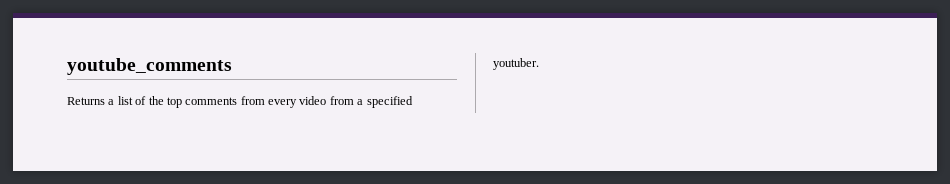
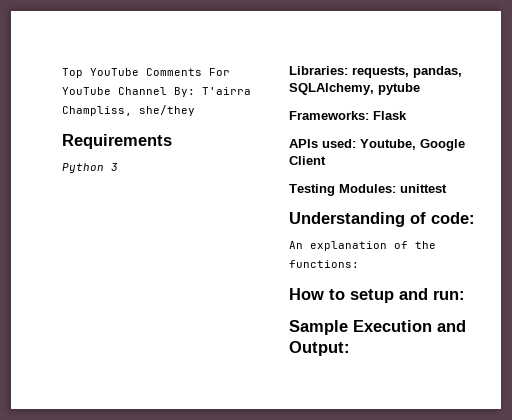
- youtube_comments
- Returns a list of the top comments from every video from a specified youtuber.
+ Top YouTube Comments For YouTube Channel By: T'airra Champliss, she/they
+ Requirements
+ Python 3
+ Libraries: requests, pandas, SQLAlchemy, pytube
+ Frameworks: Flask
+ APIs used: Youtube, Google Client
+ Testing Modules: unittest
+ Understanding of code:
+ An explanation of the functions:
+ How to setup and run:
+ Sample Execution and Output:

